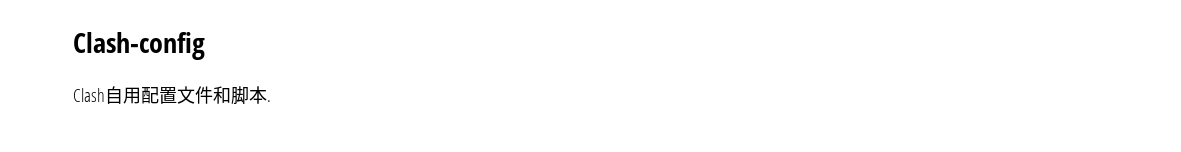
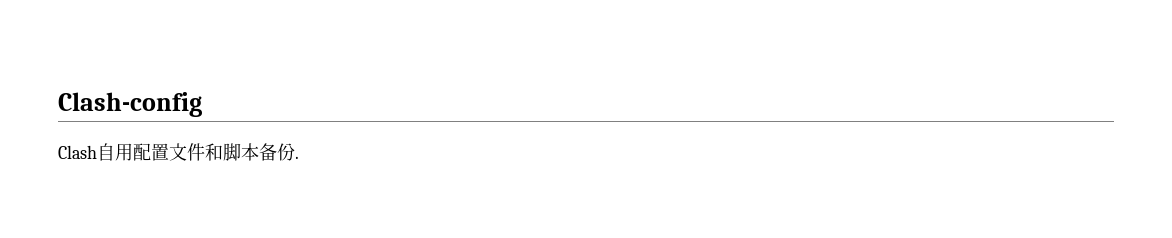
- Clash自用配置文件和脚本.
+ Clash自用配置文件和脚本备份.

